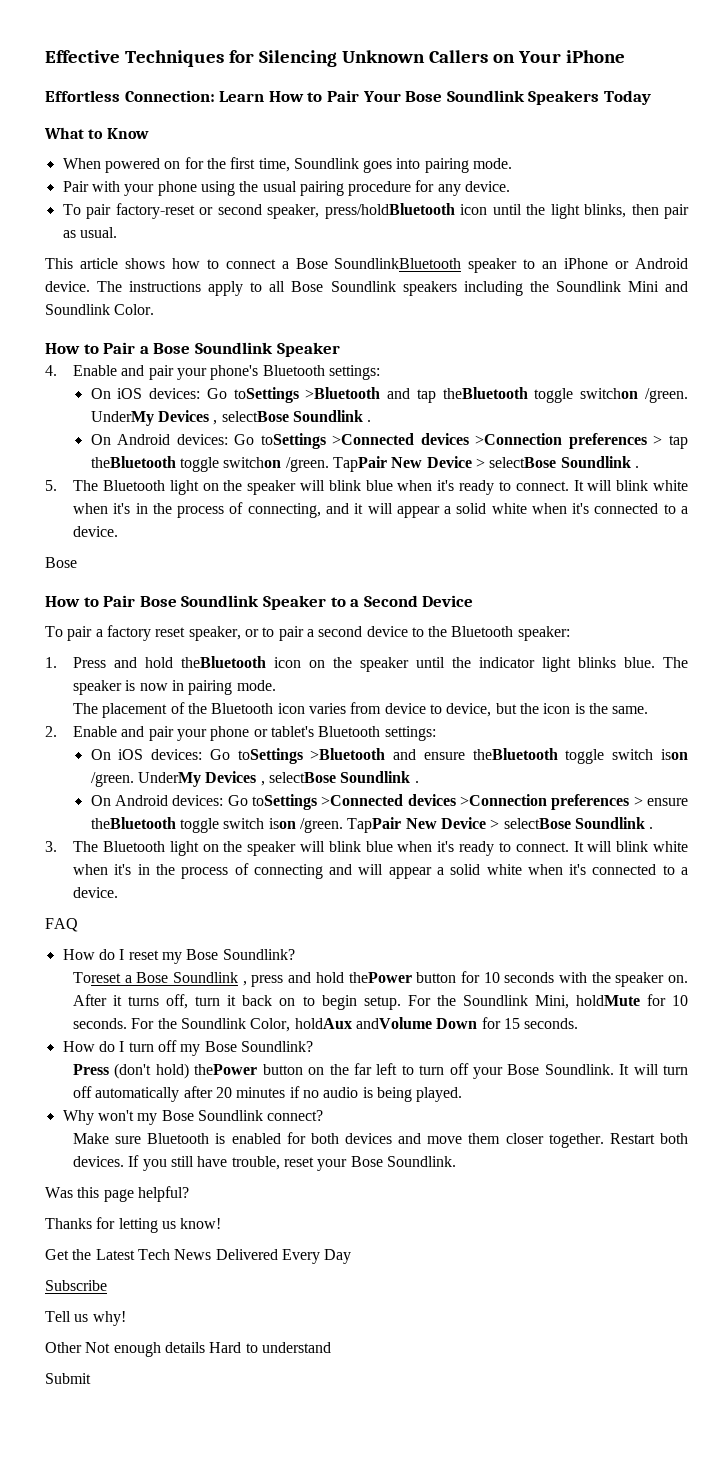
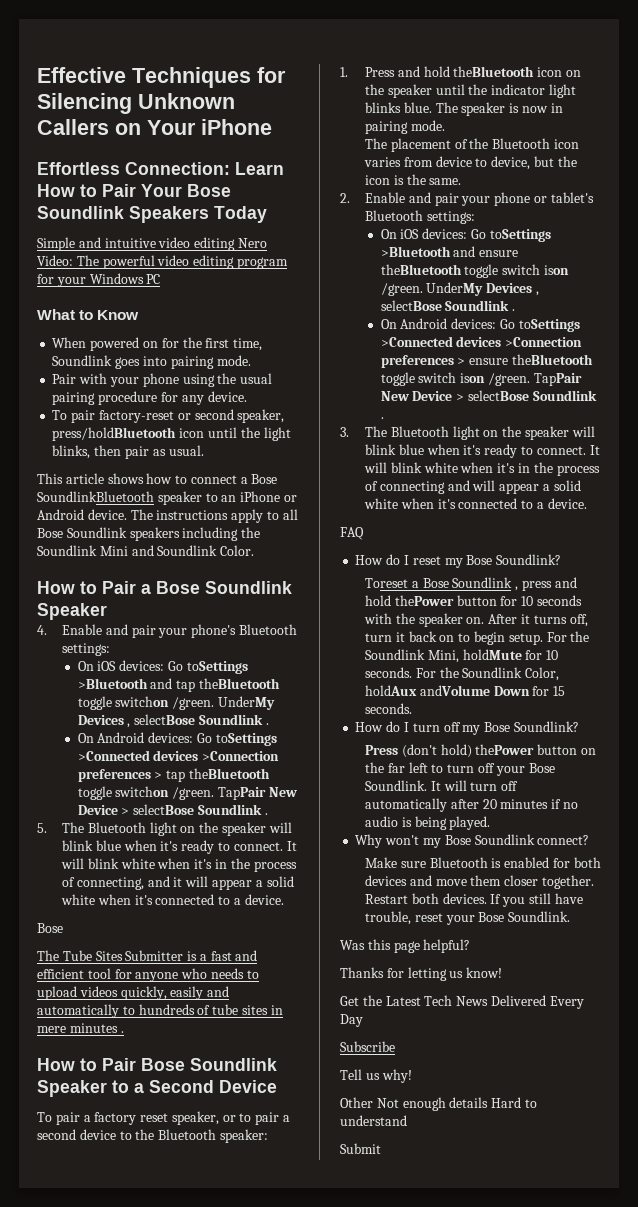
+ Simple and intuitive video editing Nero Video: The powerful video editing program for your Windows PC
+ The Tube Sites Submitter is a fast and efficient tool for anyone who needs to upload videos quickly, easily and automatically to hundreds of tube sites in mere minutes .

